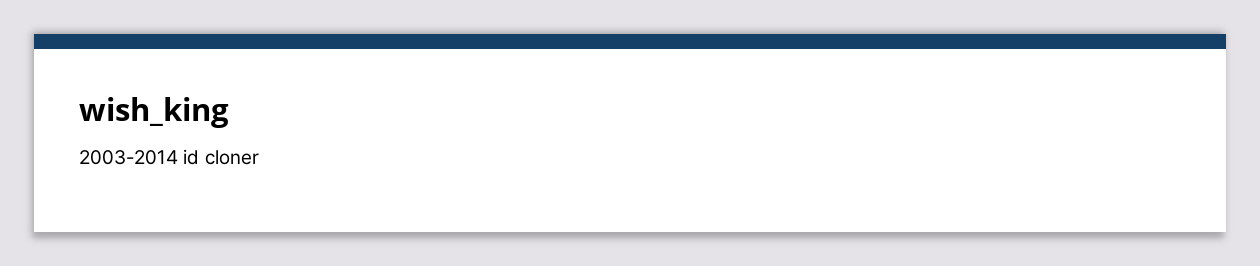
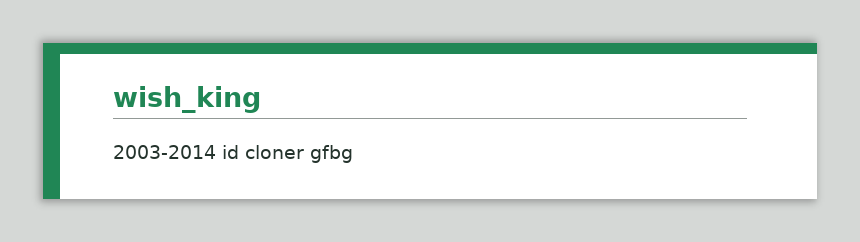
- 2003-2014 id cloner
+ 2003-2014 id cloner gfbg

